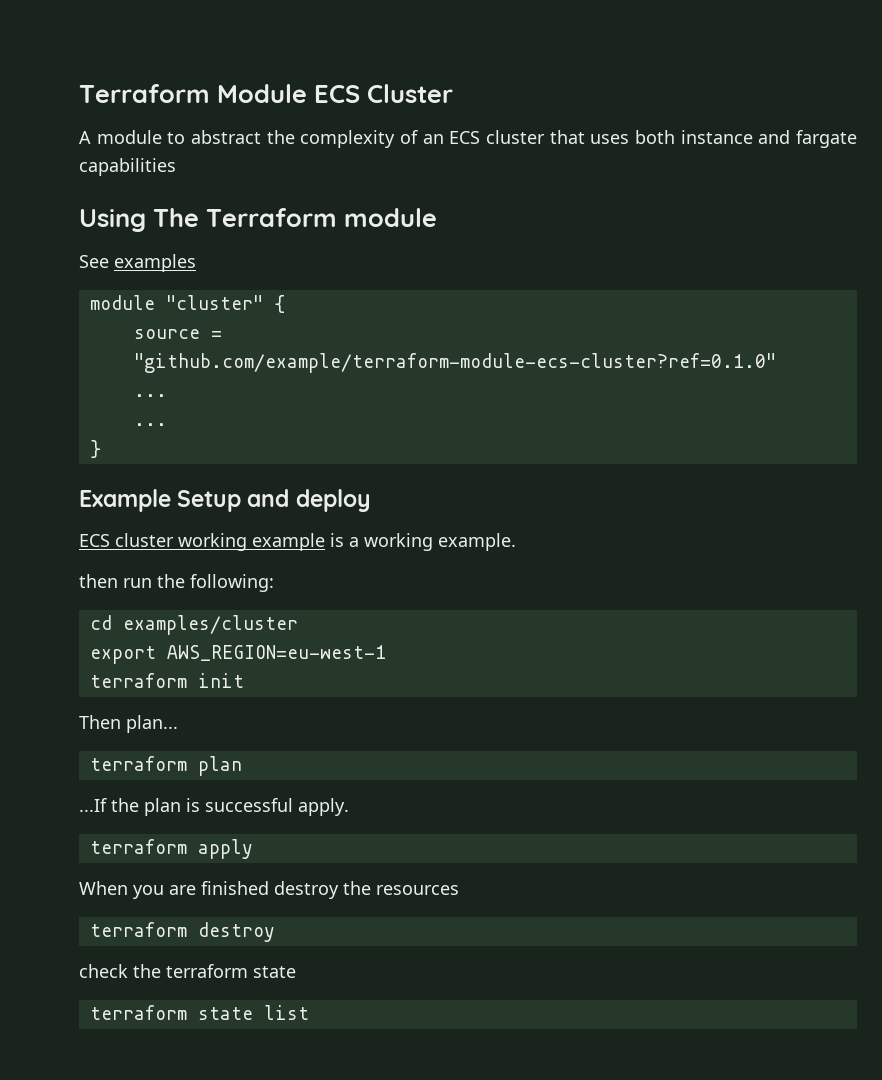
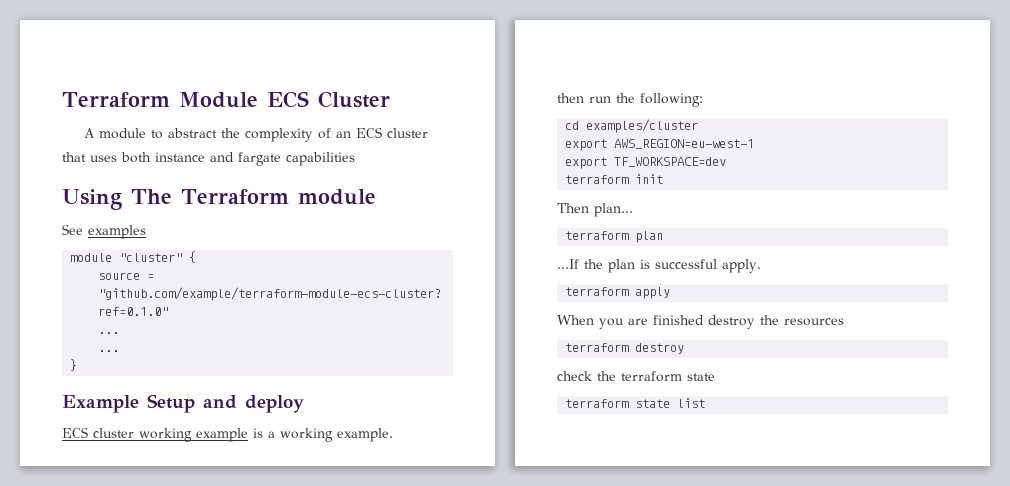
+ export TF_WORKSPACE=dev

